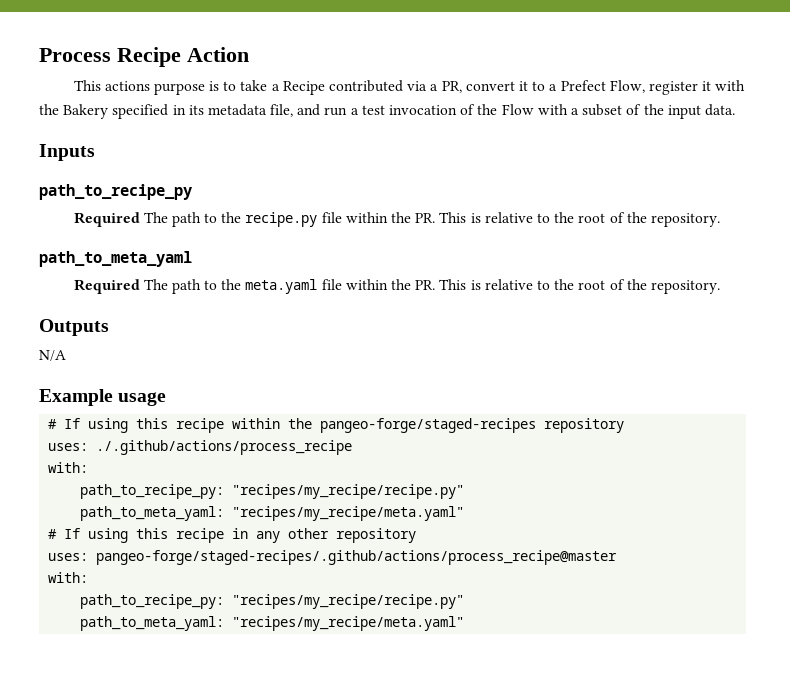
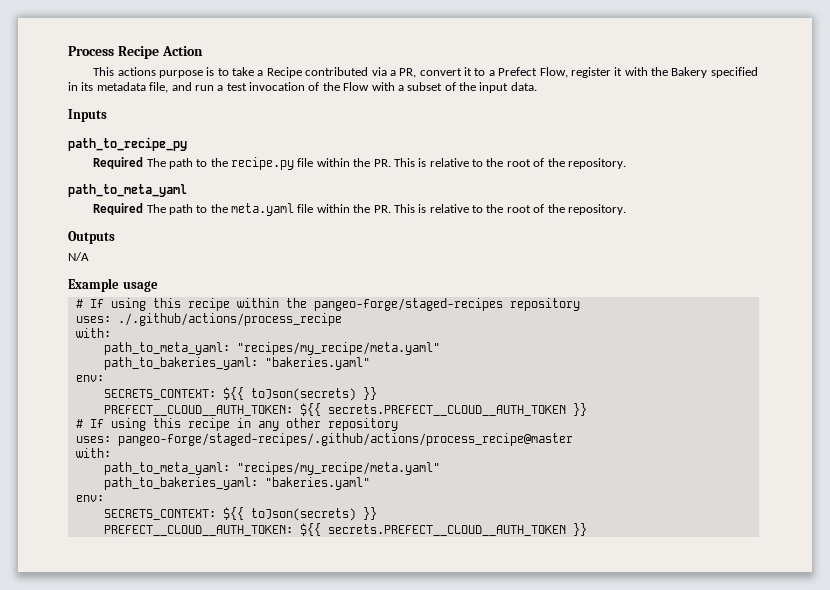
  uses: ./.github/actions/process_recipe
  with:
- path_to_recipe_py: "recipes/my_recipe/recipe.py"
  path_to_meta_yaml: "recipes/my_recipe/meta.yaml"
+ path_to_bakeries_yaml: "bakeries.yaml"
+ env:
+ SECRETS_CONTEXT: ${{ toJson(secrets) }}
+ PREFECT__CLOUD__AUTH_TOKEN: ${{ secrets.PREFECT__CLOUD__AUTH_TOKEN }}
  uses: pangeo-forge/staged-recipes/.github/actions/process_recipe@master
  with:
- path_to_recipe_py: "recipes/my_recipe/recipe.py"
  path_to_meta_yaml: "recipes/my_recipe/meta.yaml"
+ path_to_bakeries_yaml: "bakeries.yaml"
+ env:
+ SECRETS_CONTEXT: ${{ toJson(secrets) }}
+ PREFECT__CLOUD__AUTH_TOKEN: ${{ secrets.PREFECT__CLOUD__AUTH_TOKEN }}

